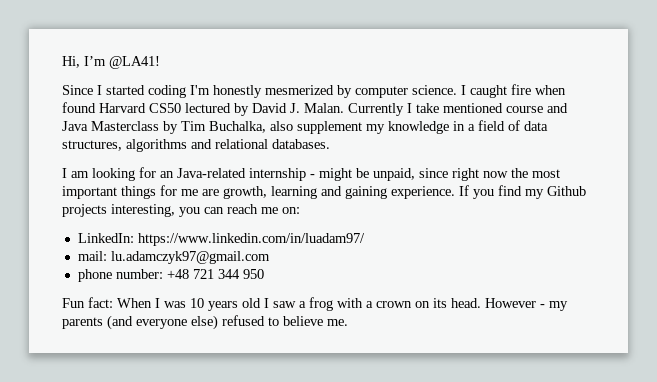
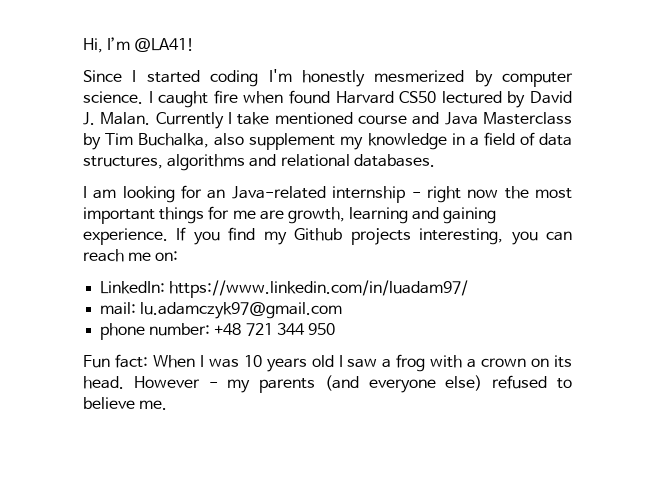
- I am looking for an Java-related internship - might be unpaid, since right now the most important things for me are growth, learning and gaining experience.
+ I am looking for an Java-related internship - right now the most important things for me are growth, learning and gaining experience.

